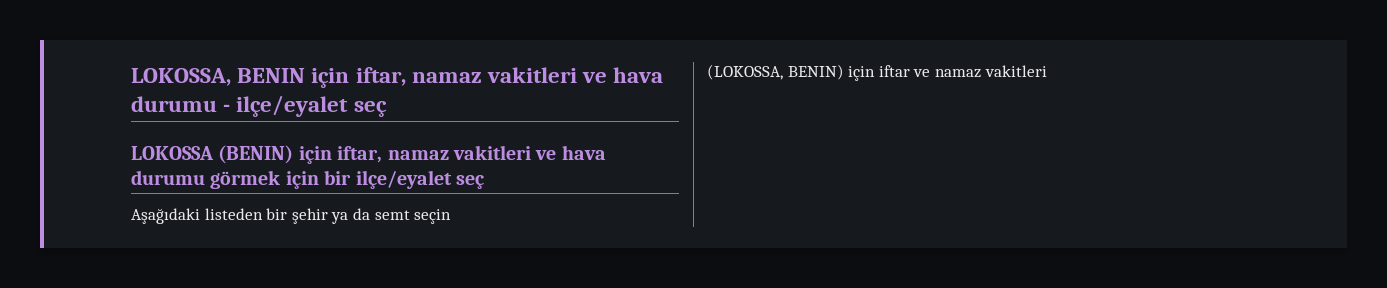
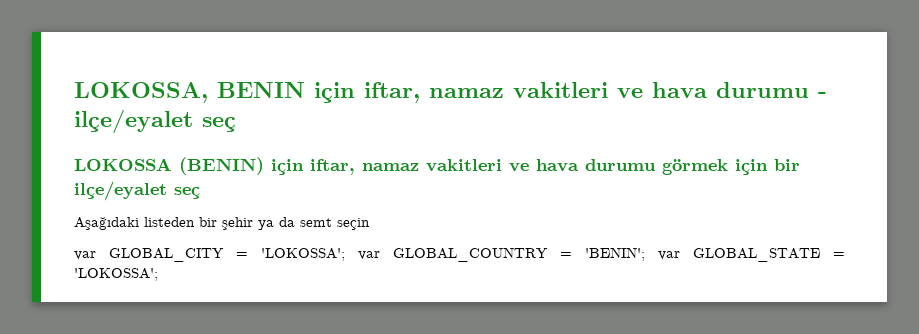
- (LOKOSSA, BENIN) için iftar ve namaz vakitleri
+ var GLOBAL_CITY = 'LOKOSSA'; var GLOBAL_COUNTRY = 'BENIN'; var GLOBAL_STATE = 'LOKOSSA';

